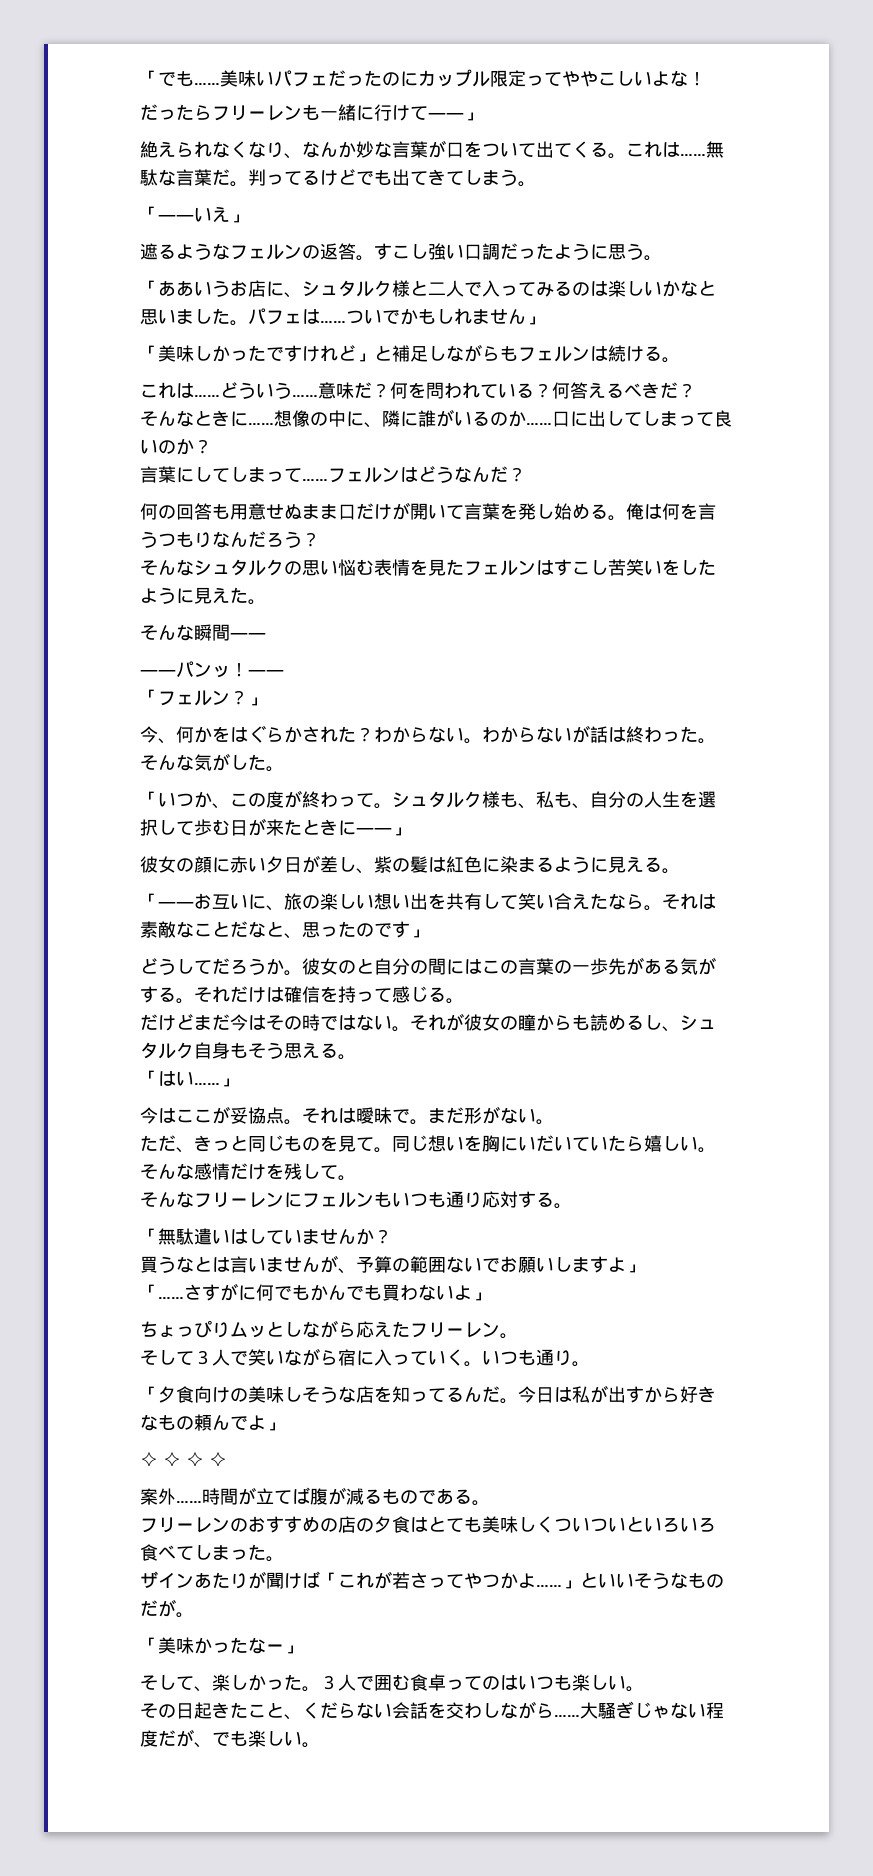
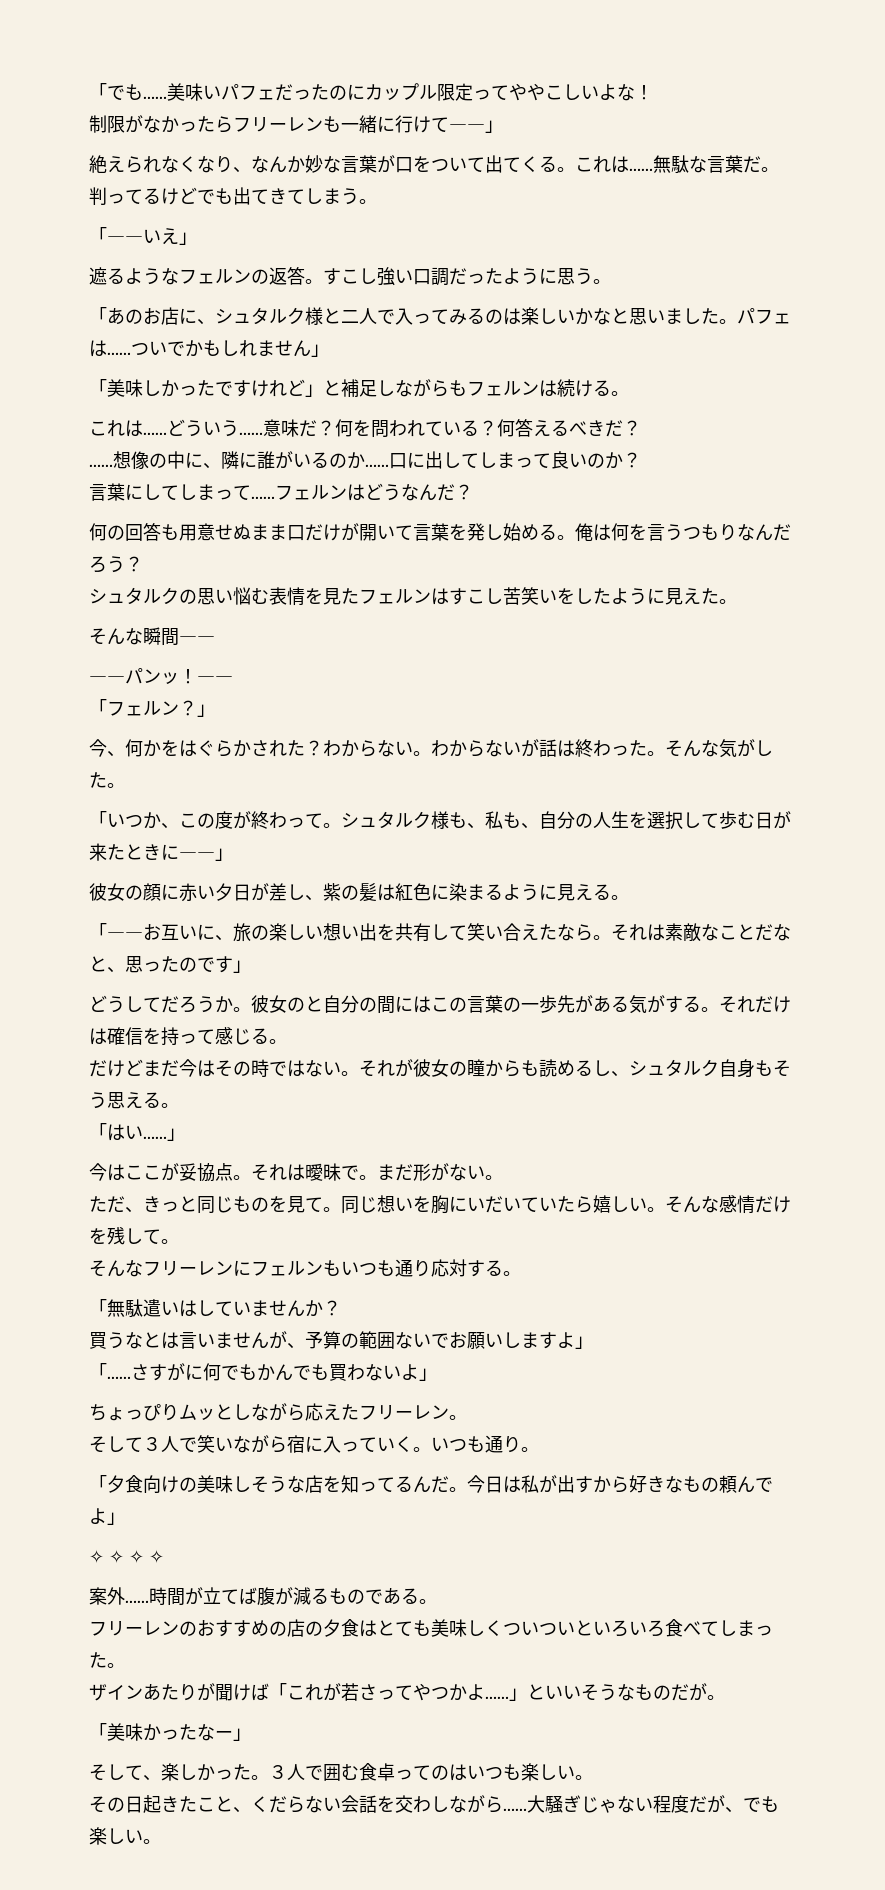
- だったらフリーレンも一緒に行けて――」
+ 制限がなかったらフリーレンも一緒に行けて――」
- 「ああいうお店に、シュタルク様と二人で入ってみるのは楽しいかなと思いました。
+ 「あのお店に、シュタルク様と二人で入ってみるのは楽しいかなと思いました。
  何答えるべきだ？
- そんなときに……
+ ……
- そんなシュタルクの思い悩む表情を見たフェルンはすこし苦笑いをしたように見えた。
+ シュタルクの思い悩む表情を見たフェルンはすこし苦笑いをしたように見えた。

